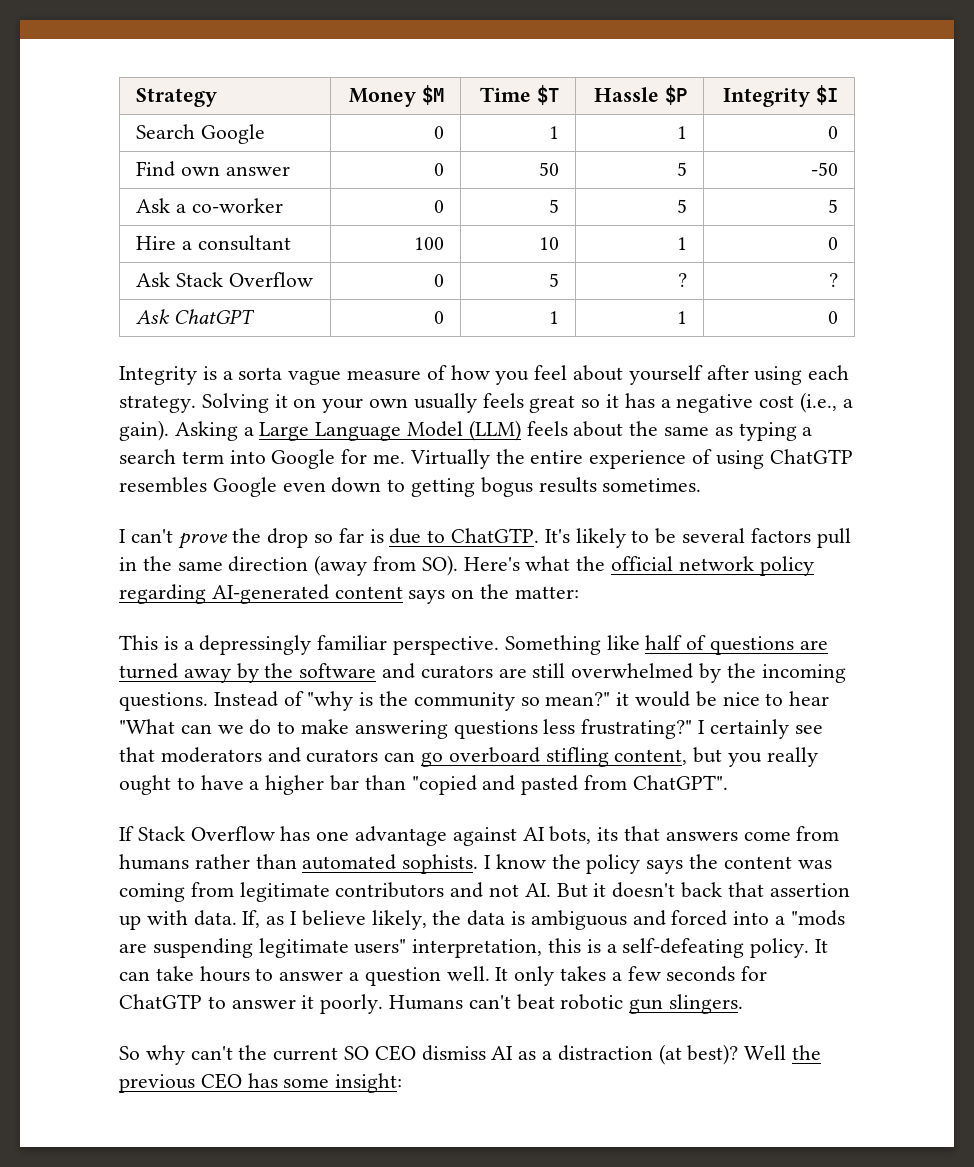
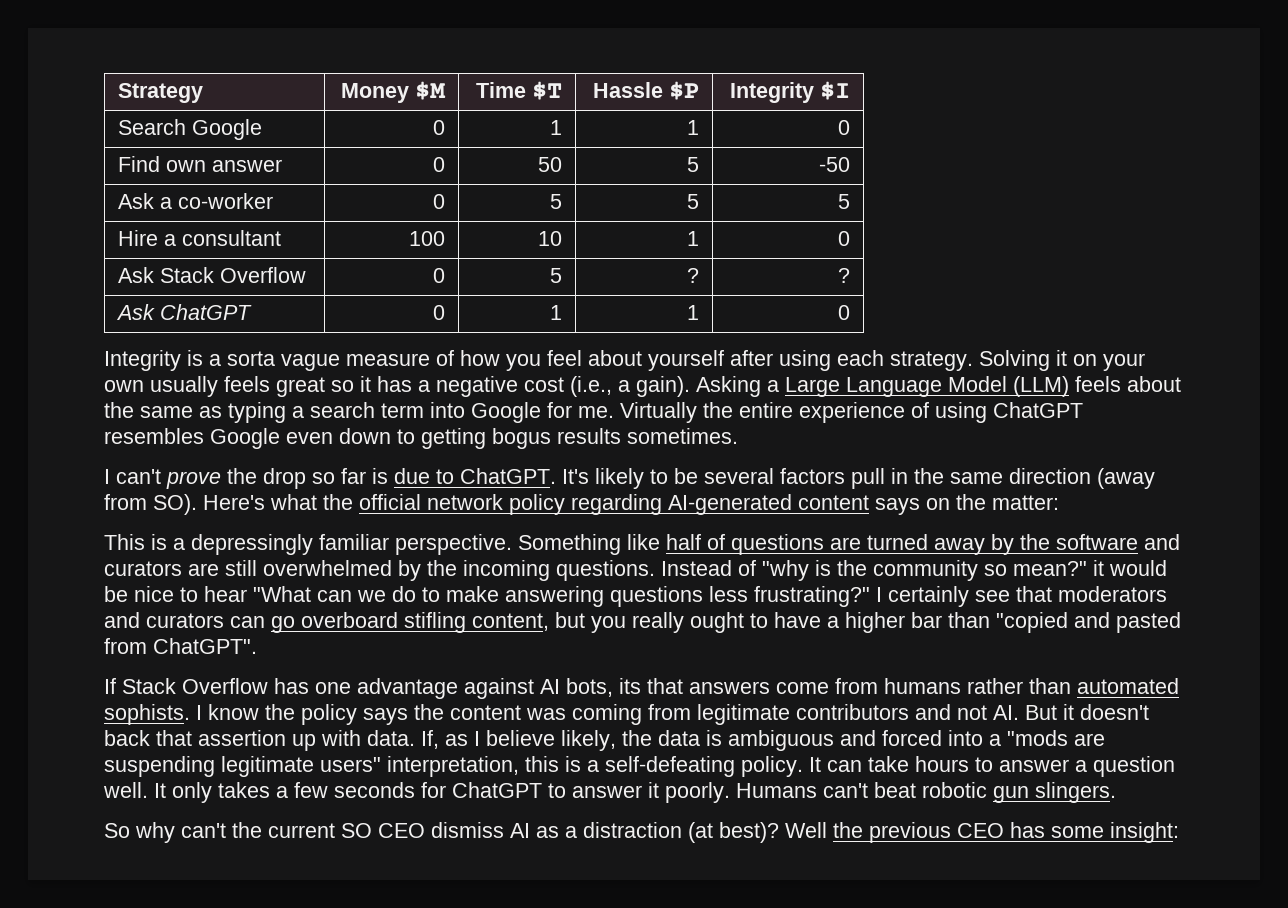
- Virtually the entire experience of using ChatGTP resembles Google even down to getting bogus results sometimes.
+ Virtually the entire experience of using ChatGPT resembles Google even down to getting bogus results sometimes.
- I can't prove the drop so far is due to ChatGTP.
+ I can't prove the drop so far is due to ChatGPT.
- It only takes a few seconds for ChatGTP to answer it poorly.
+ It only takes a few seconds for ChatGPT to answer it poorly.

